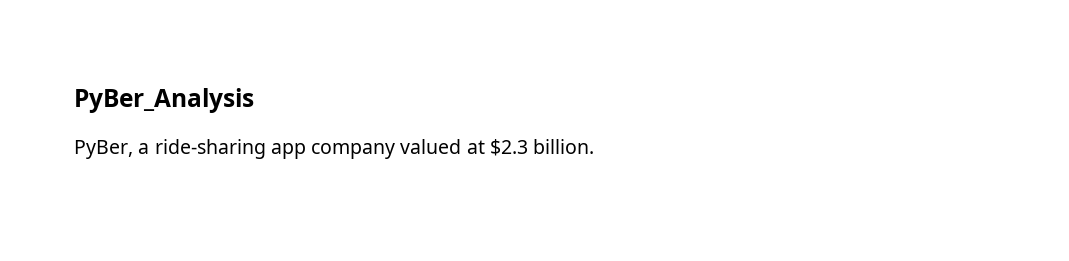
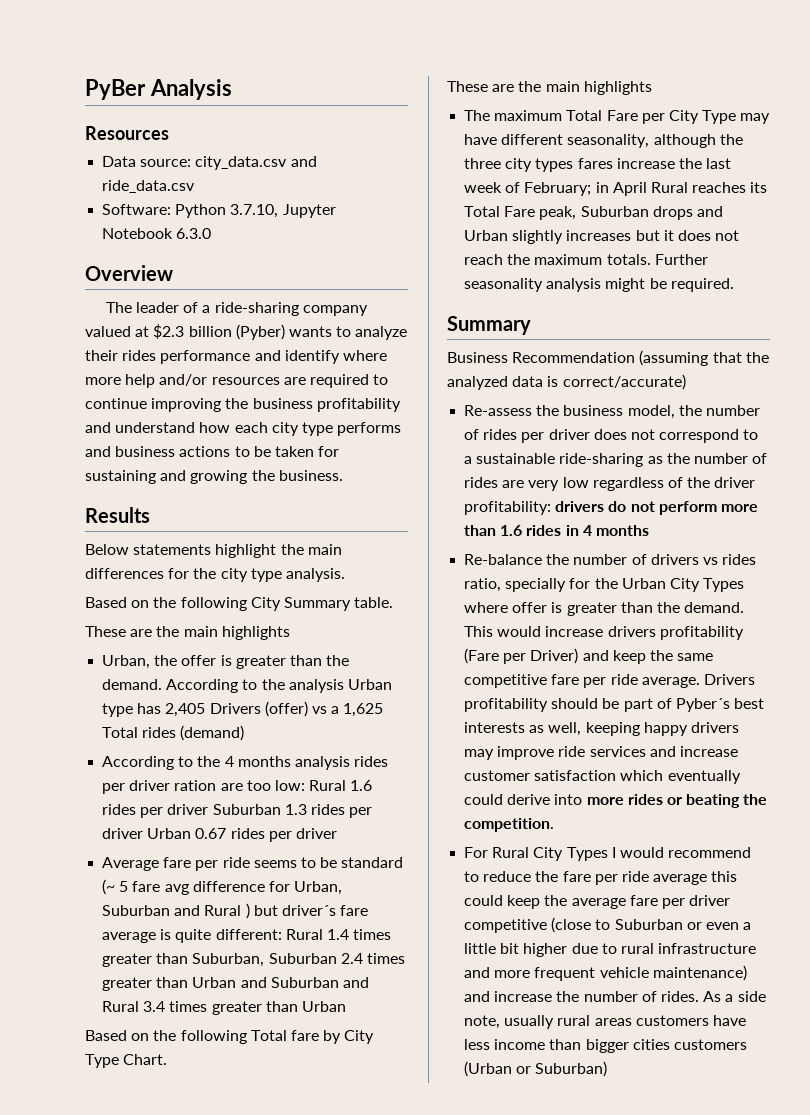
- PyBer_Analysis
- PyBer, a ride-sharing app company valued at $2.3 billion.
+ PyBer Analysis
+ Resources
+ Data source: city_data.csv and ride_data.csv
+ Software: Python 3.7.10, Jupyter Notebook 6.3.0
+ Overview
+ The leader of a ride-sharing company valued at $2.3 billion (Pyber) wants to analyze their rides performance and identify where more help and/or resources are required to continue improving the business profitability and understand how each city type performs and business actions to be taken for sustaining and growing the business.
+ Results
+ Below statements highlight the main differences for the city type analysis.
+ Based on the following City Summary table.
+ These are the main highlights
+ Urban, the offer is greater than the demand. According to the analysis Urban type has 2,405 Drivers (offer) vs a 1,625 Total rides (demand)
+ According to the 4 months analysis rides per driver ration are too low: Rural 1.6 rides per driver Suburban 1.3 rides per driver Urban 0.67 rides per driver
+ Average fare per ride seems to be standard (~ 5 fare avg difference for Urban, Suburban and Rural ) but driver´s fare average is quite different: Rural 1.4 times greater than Suburban, Suburban 2.4 times greater than Urban and Suburban and Rural 3.4 times greater than Urban
+ Based on the following Total fare by City Type Chart.
+ These are the main highlights
+ The maximum Total Fare per City Type may have different seasonality, although the three city types fares increase the last week of February; in April Rural reaches its Total Fare peak, Suburban drops and Urban slightly increases but it does not reach the maximum totals. Further seasonality analysis might be required.
+ Summary
+ Business Recommendation (assuming that the analyzed data is correct/accurate)
+ Re-assess the business model, the number of rides per driver does not correspond to a sustainable ride-sharing as the number of rides are very low regardless of the driver profitability: drivers do not perform more than 1.6 rides in 4 months
+ Re-balance the number of drivers vs rides ratio, specially for the Urban City Types where offer is greater than the demand. This would increase drivers profitability (Fare per Driver) and keep the same competitive fare per ride average. Drivers profitability should be part of Pyber´s best interests as well, keeping happy drivers may improve ride services and increase customer satisfaction which eventually could derive into more rides or beating the competition.
+ For Rural City Types I would recommend to reduce the fare per ride average this could keep the average fare per driver competitive (close to Suburban or even a little bit higher due to rural infrastructure and more frequent vehicle maintenance) and increase the number of rides. As a side note, usually rural areas customers have less income than bigger cities customers (Urban or Suburban)

